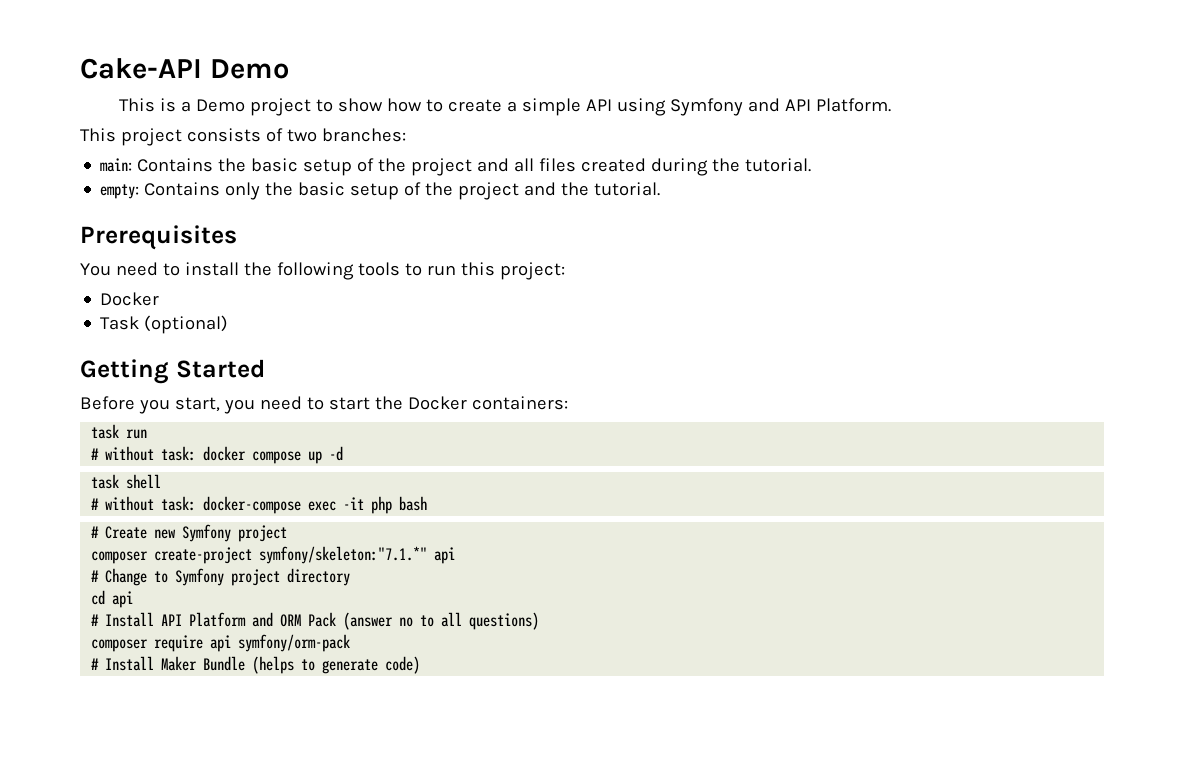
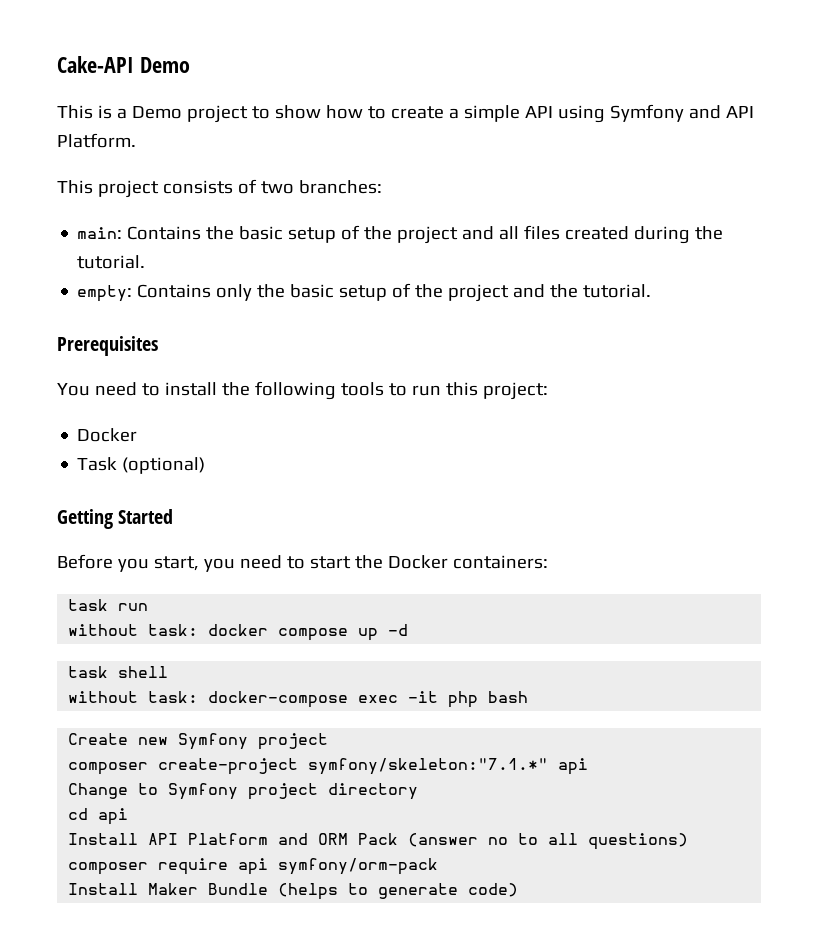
- # without task: docker compose up -d
+ without task: docker compose up -d
- # without task: docker-compose exec -it php bash
+ without task: docker-compose exec -it php bash
- # Create new Symfony project
+ Create new Symfony project
- # Change to Symfony project directory
+ Change to Symfony project directory
- # Install API Platform and ORM Pack (answer no to all questions)
+ Install API Platform and ORM Pack (answer no to all questions)
- # Install Maker Bundle (helps to generate code)
+ Install Maker Bundle (helps to generate code)

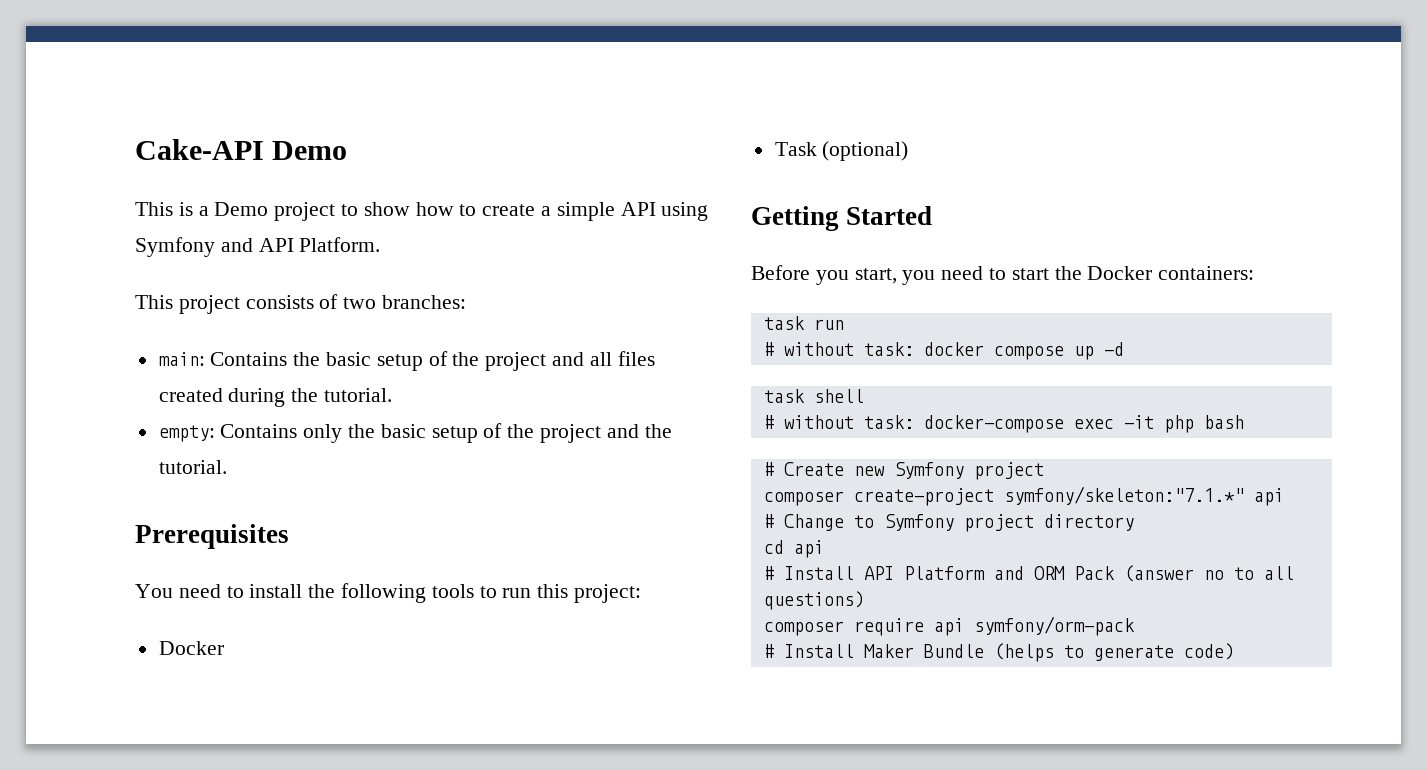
- without task: docker compose up -d
+ # without task: docker compose up -d
- without task: docker-compose exec -it php bash
+ # without task: docker-compose exec -it php bash
- Create new Symfony project
+ # Create new Symfony project
- Change to Symfony project directory
+ # Change to Symfony project directory
- Install API Platform and ORM Pack (answer no to all questions)
+ # Install API Platform and ORM Pack (answer no to all questions)
- Install Maker Bundle (helps to generate code)
+ # Install Maker Bundle (helps to generate code)

